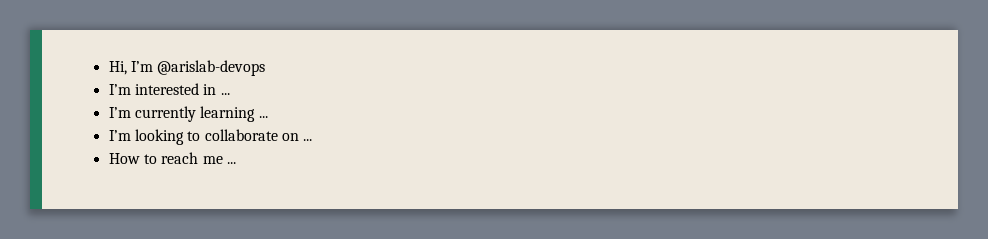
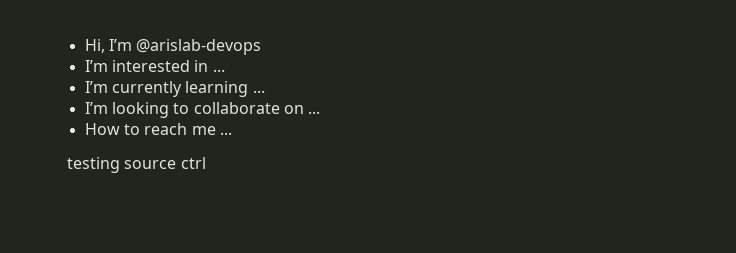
+ testing source ctrl

